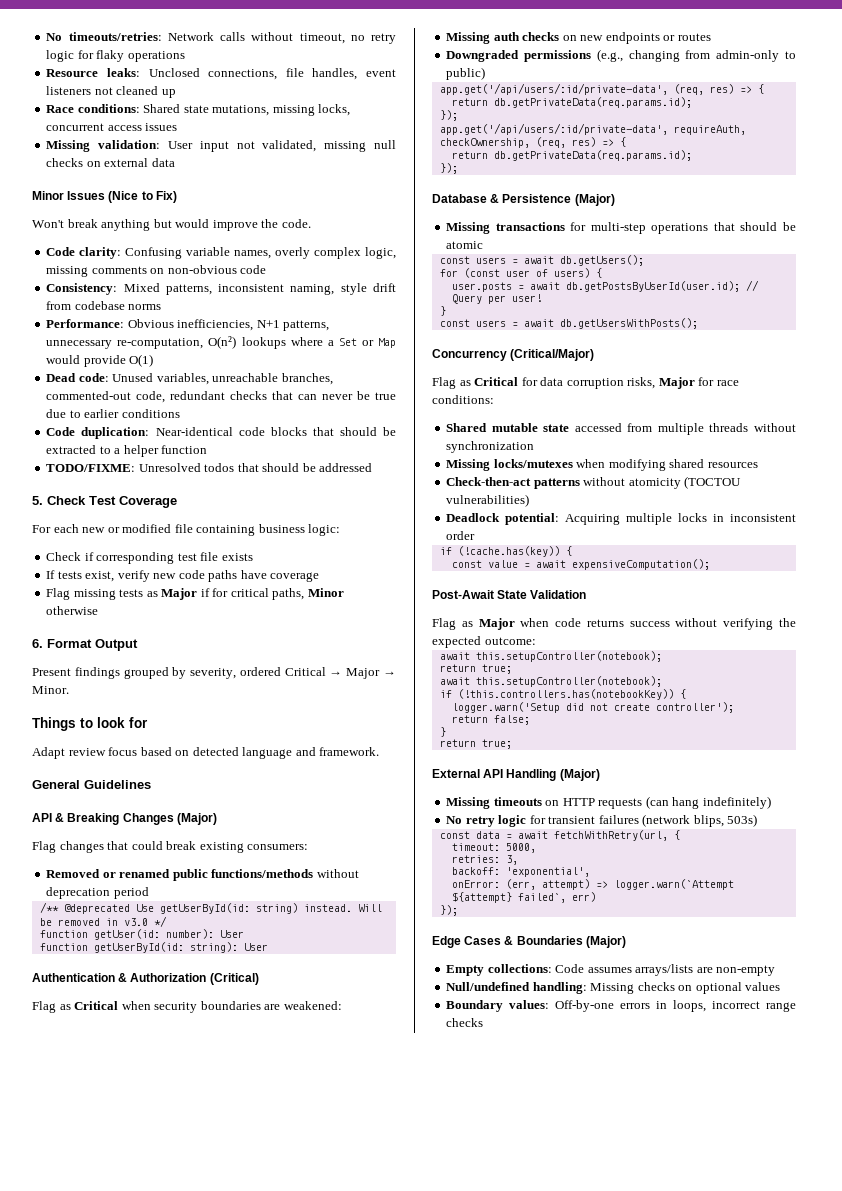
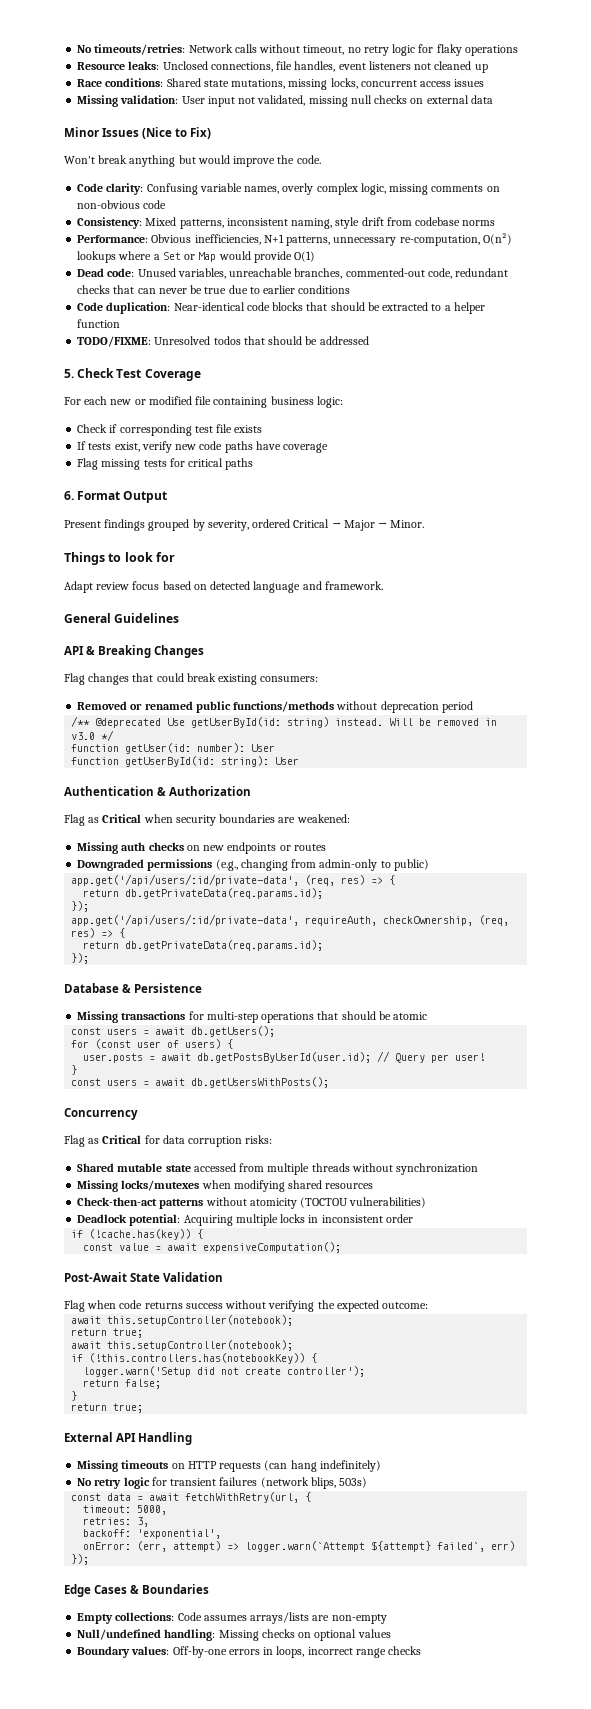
- Flag missing tests as Major if for critical paths, Minor otherwise
+ Flag missing tests for critical paths
- API & Breaking Changes (Major)
+ API & Breaking Changes
- Authentication & Authorization (Critical)
+ Authentication & Authorization
- Database & Persistence (Major)
+ Database & Persistence
- Concurrency (Critical/Major)
+ Concurrency
- Flag as Critical for data corruption risks, Major for race conditions:
+ Flag as Critical for data corruption risks:
- Flag as Major when code returns success without verifying the expected outcome:
+ Flag when code returns success without verifying the expected outcome:
- External API Handling (Major)
+ External API Handling
- Edge Cases & Boundaries (Major)
+ Edge Cases & Boundaries

